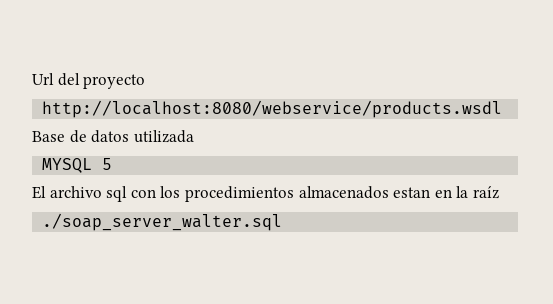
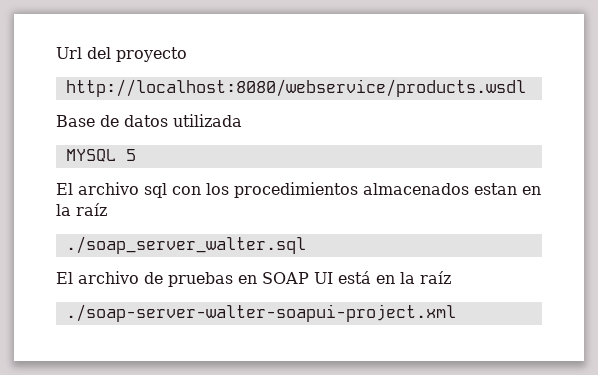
+ El archivo de pruebas en SOAP UI está en la raíz
+ ./soap-server-walter-soapui-project.xml

